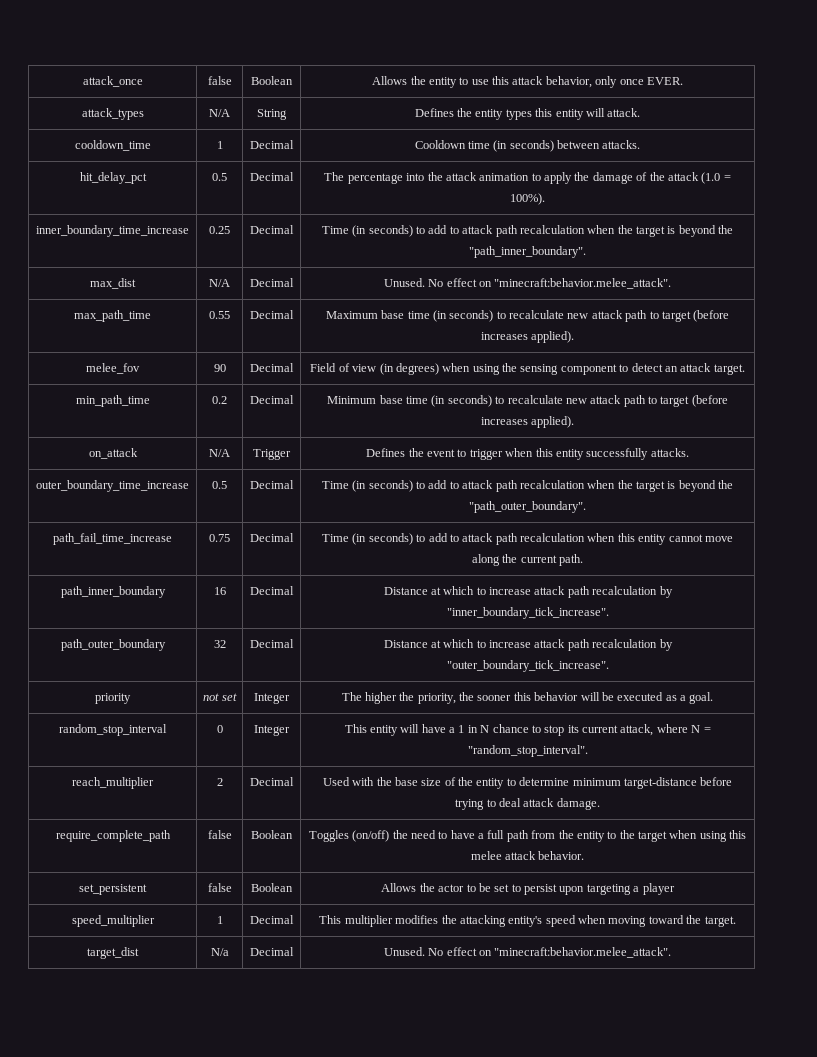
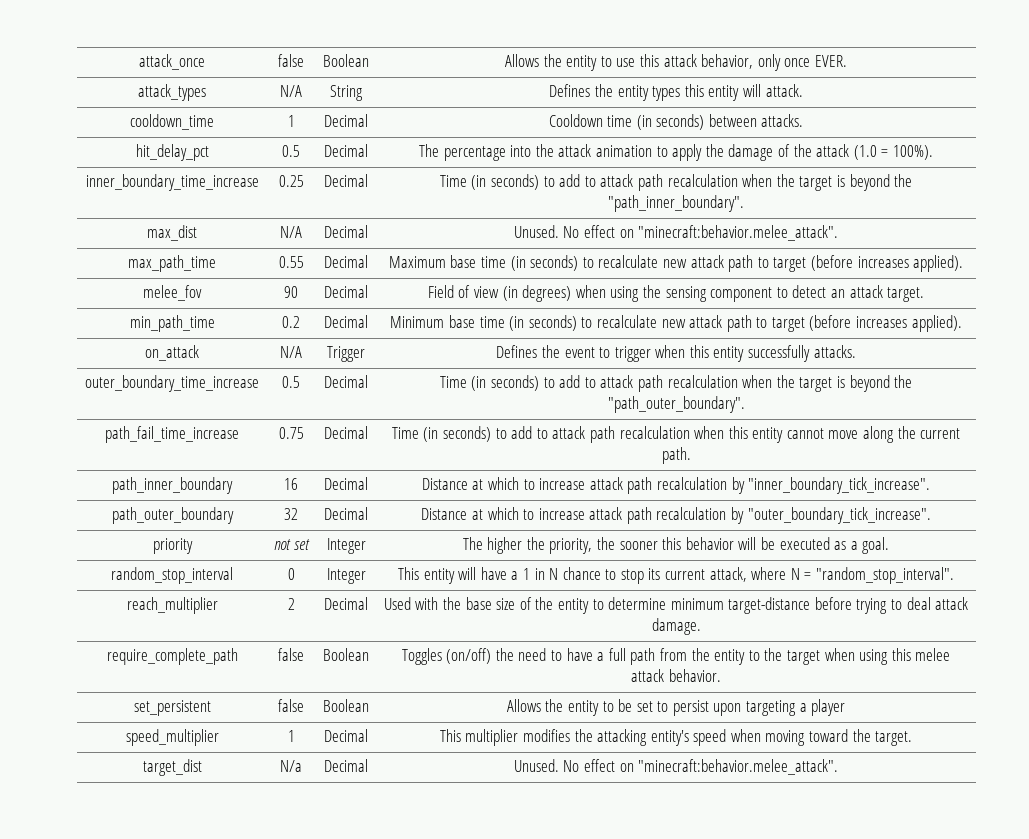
- set_persistent | false | Boolean | Allows the actor to be set to persist upon targeting a player
+ set_persistent | false | Boolean | Allows the entity to be set to persist upon targeting a player

